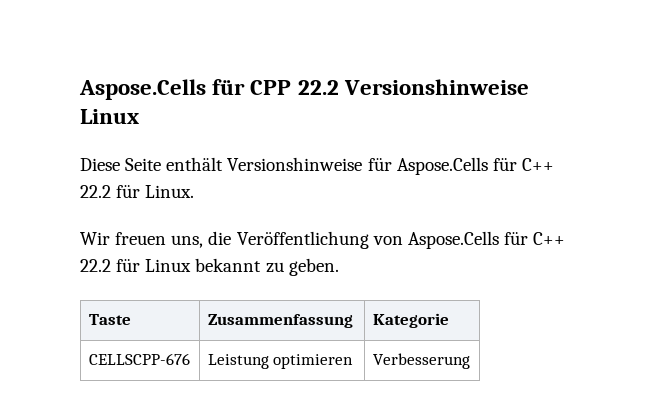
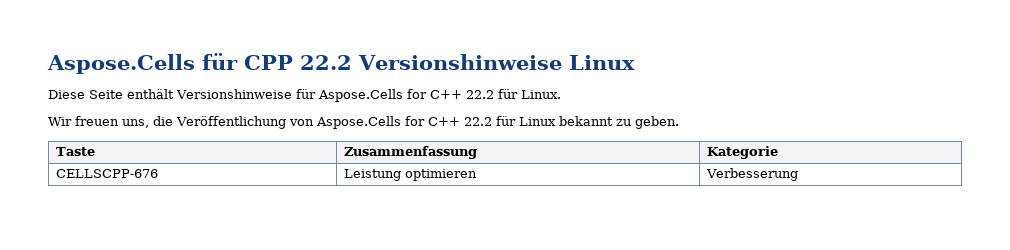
- Diese Seite enthält Versionshinweise für Aspose.Cells für C++ 22.2 für Linux.
+ Diese Seite enthält Versionshinweise für Aspose.Cells for C++ 22.2 für Linux.
- Wir freuen uns, die Veröffentlichung von Aspose.Cells für C++ 22.2 für Linux bekannt zu geben.
+ Wir freuen uns, die Veröffentlichung von Aspose.Cells for C++ 22.2 für Linux bekannt zu geben.

